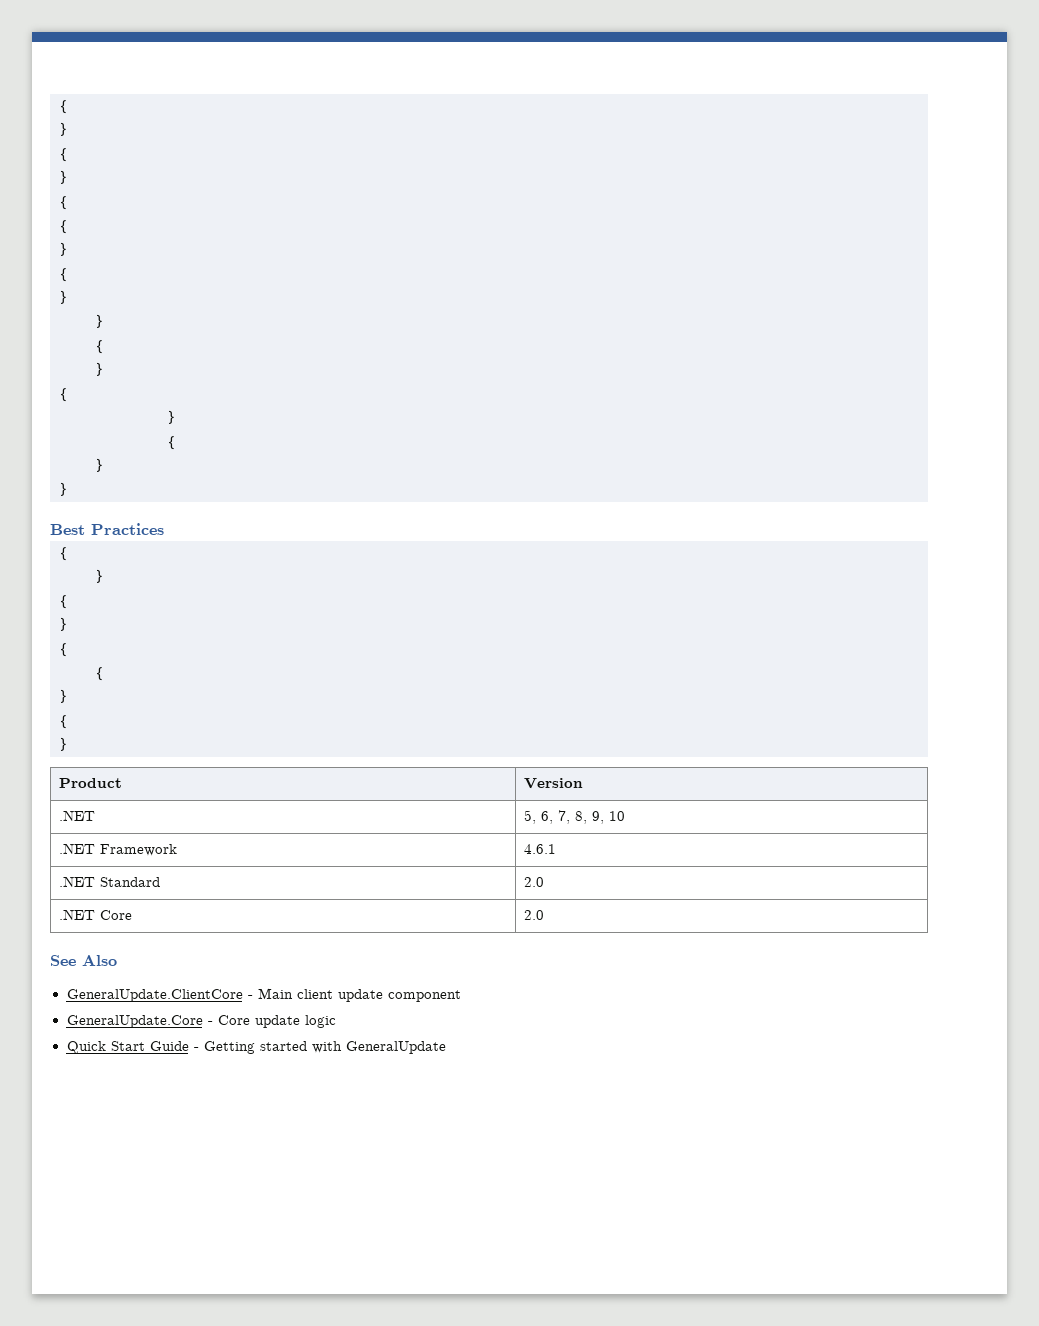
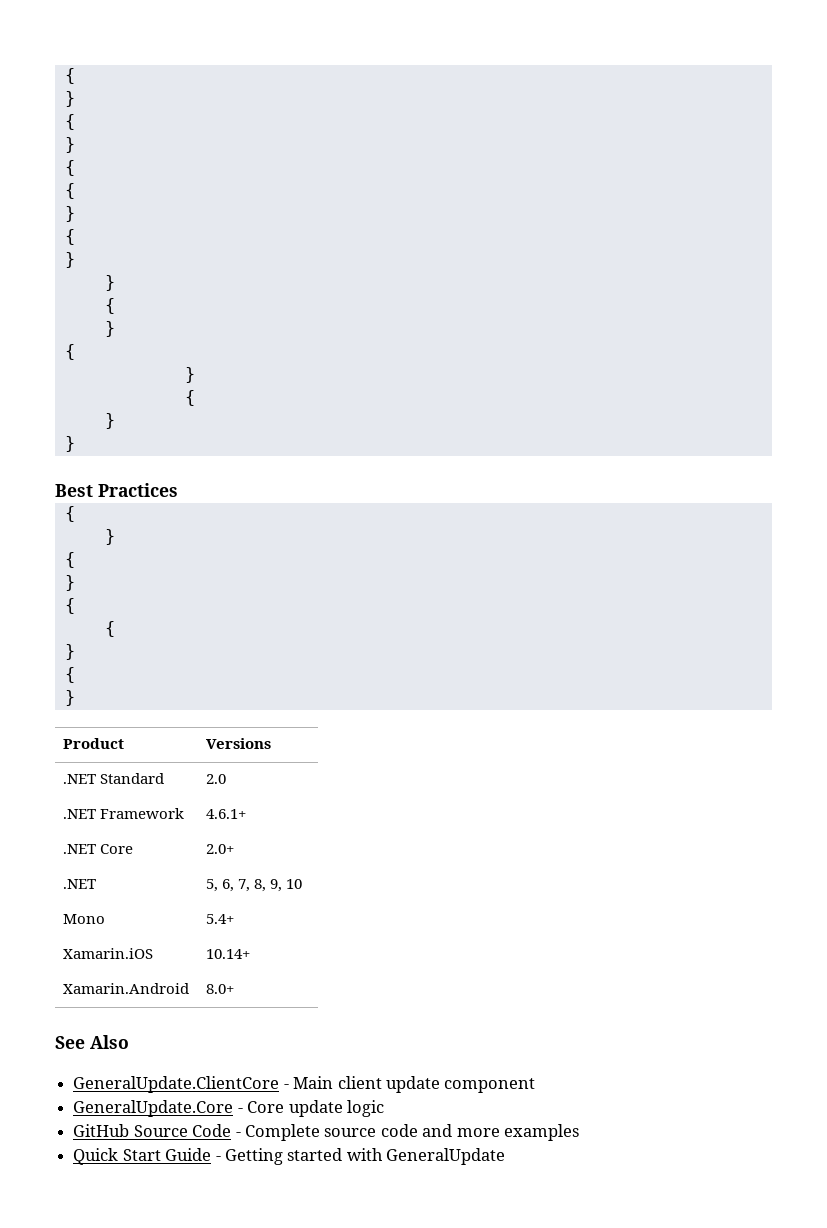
- Product | Version
+ Product | Versions
+ .NET Standard | 2.0
+ .NET Framework | 4.6.1+
+ .NET Core | 2.0+
- .NET Framework | 4.6.1
- .NET Standard | 2.0
- .NET Core | 2.0
+ Mono | 5.4+
+ Xamarin.iOS | 10.14+
+ Xamarin.Android | 8.0+
+ GitHub Source Code - Complete source code and more examples

